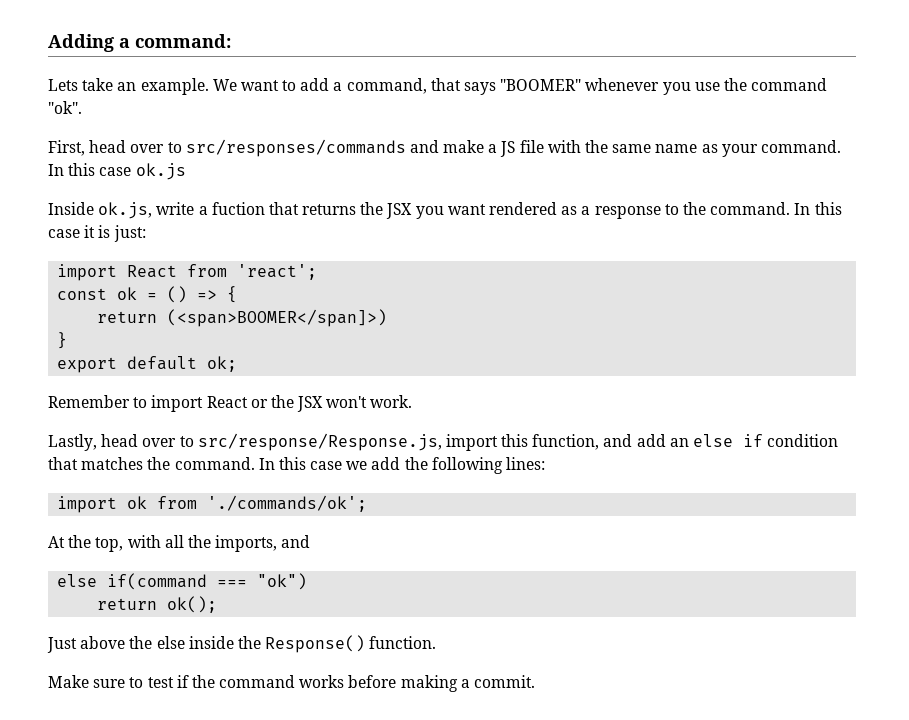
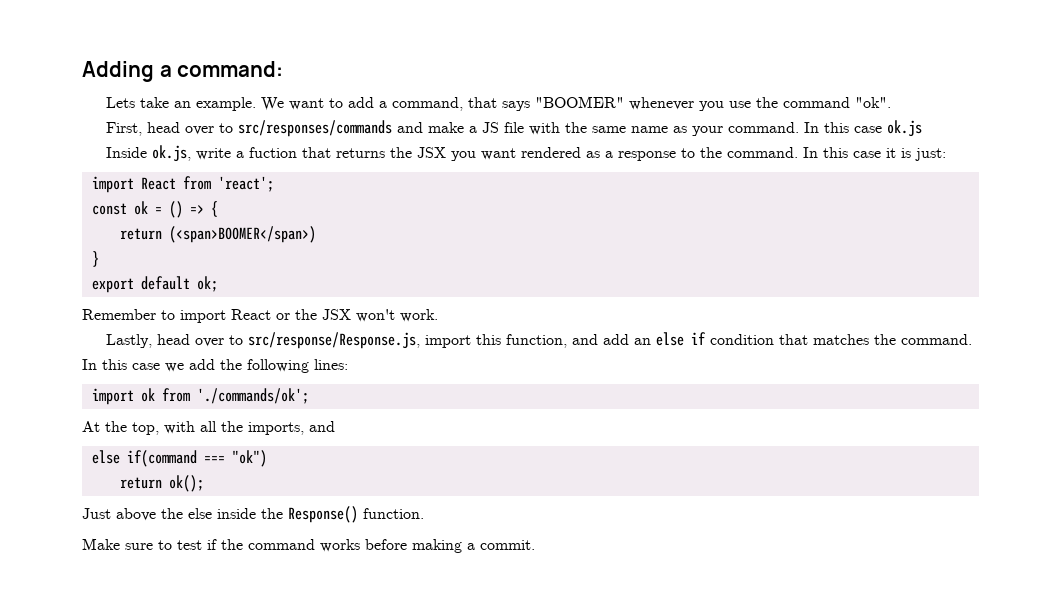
- return (<span>BOOMER</span]>)
+ return (<span>BOOMER</span>)

